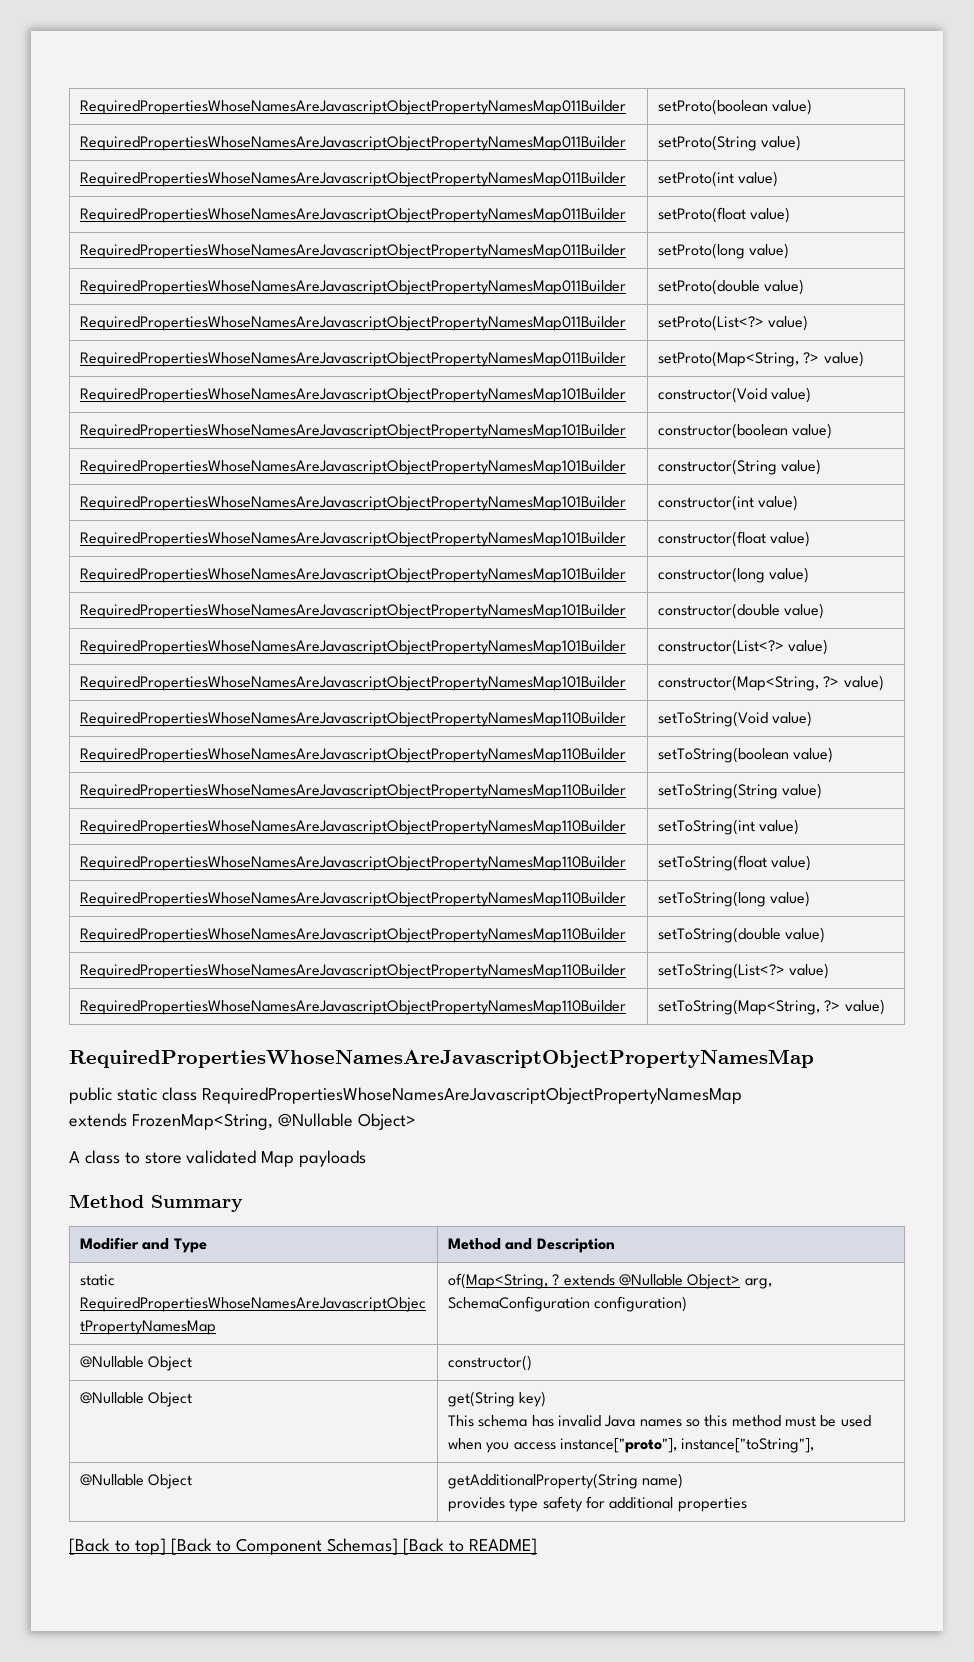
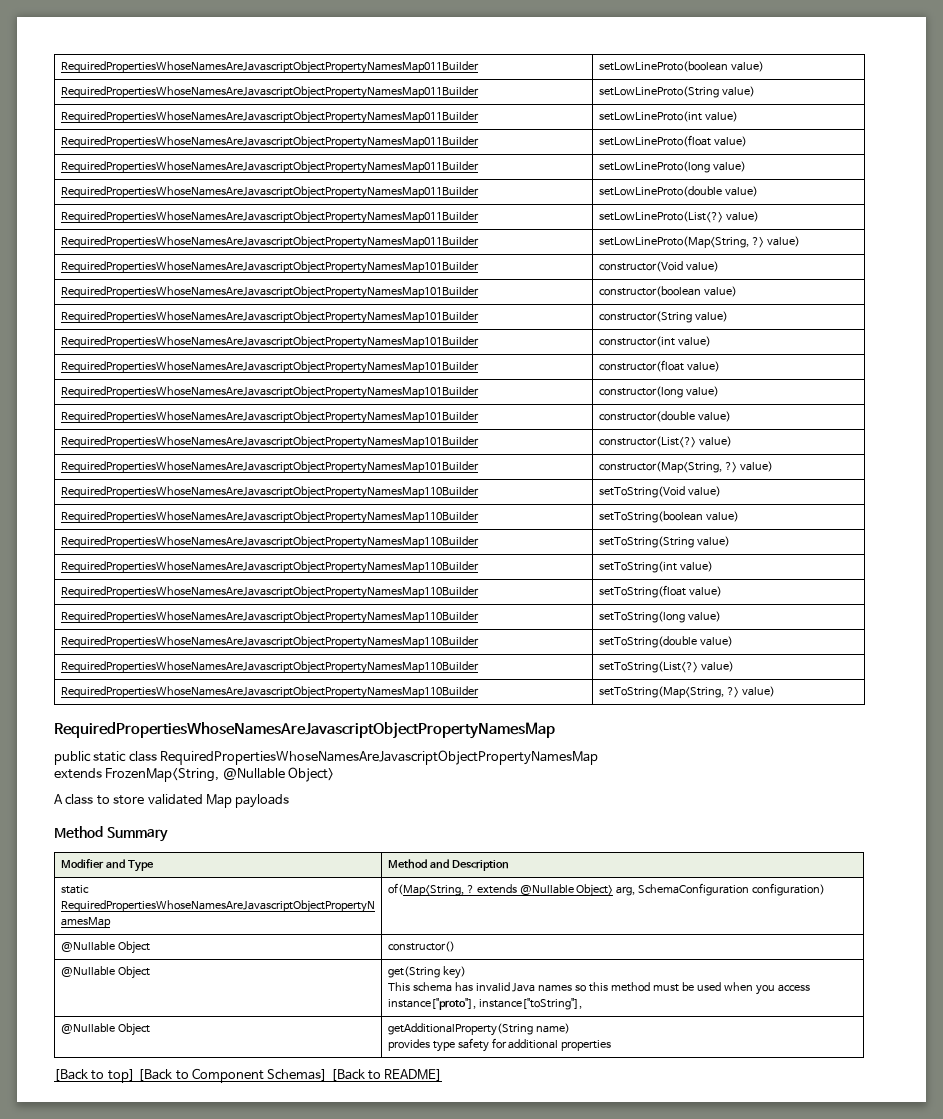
- RequiredPropertiesWhoseNamesAreJavascriptObjectPropertyNamesMap011Builder | setProto(boolean value)
- RequiredPropertiesWhoseNamesAreJavascriptObjectPropertyNamesMap011Builder | setProto(String value)
- RequiredPropertiesWhoseNamesAreJavascriptObjectPropertyNamesMap011Builder | setProto(int value)
- RequiredPropertiesWhoseNamesAreJavascriptObjectPropertyNamesMap011Builder | setProto(float value)
- RequiredPropertiesWhoseNamesAreJavascriptObjectPropertyNamesMap011Builder | setProto(long value)
- RequiredPropertiesWhoseNamesAreJavascriptObjectPropertyNamesMap011Builder | setProto(double value)
- RequiredPropertiesWhoseNamesAreJavascriptObjectPropertyNamesMap011Builder | setProto(List<?> value)
- RequiredPropertiesWhoseNamesAreJavascriptObjectPropertyNamesMap011Builder | setProto(Map<String, ?> value)
+ RequiredPropertiesWhoseNamesAreJavascriptObjectPropertyNamesMap011Builder | setLowLineProto(boolean value)
+ RequiredPropertiesWhoseNamesAreJavascriptObjectPropertyNamesMap011Builder | setLowLineProto(String value)
+ RequiredPropertiesWhoseNamesAreJavascriptObjectPropertyNamesMap011Builder | setLowLineProto(int value)
+ RequiredPropertiesWhoseNamesAreJavascriptObjectPropertyNamesMap011Builder | setLowLineProto(float value)
+ RequiredPropertiesWhoseNamesAreJavascriptObjectPropertyNamesMap011Builder | setLowLineProto(long value)
+ RequiredPropertiesWhoseNamesAreJavascriptObjectPropertyNamesMap011Builder | setLowLineProto(double value)
+ RequiredPropertiesWhoseNamesAreJavascriptObjectPropertyNamesMap011Builder | setLowLineProto(List<?> value)
+ RequiredPropertiesWhoseNamesAreJavascriptObjectPropertyNamesMap011Builder | setLowLineProto(Map<String, ?> value)

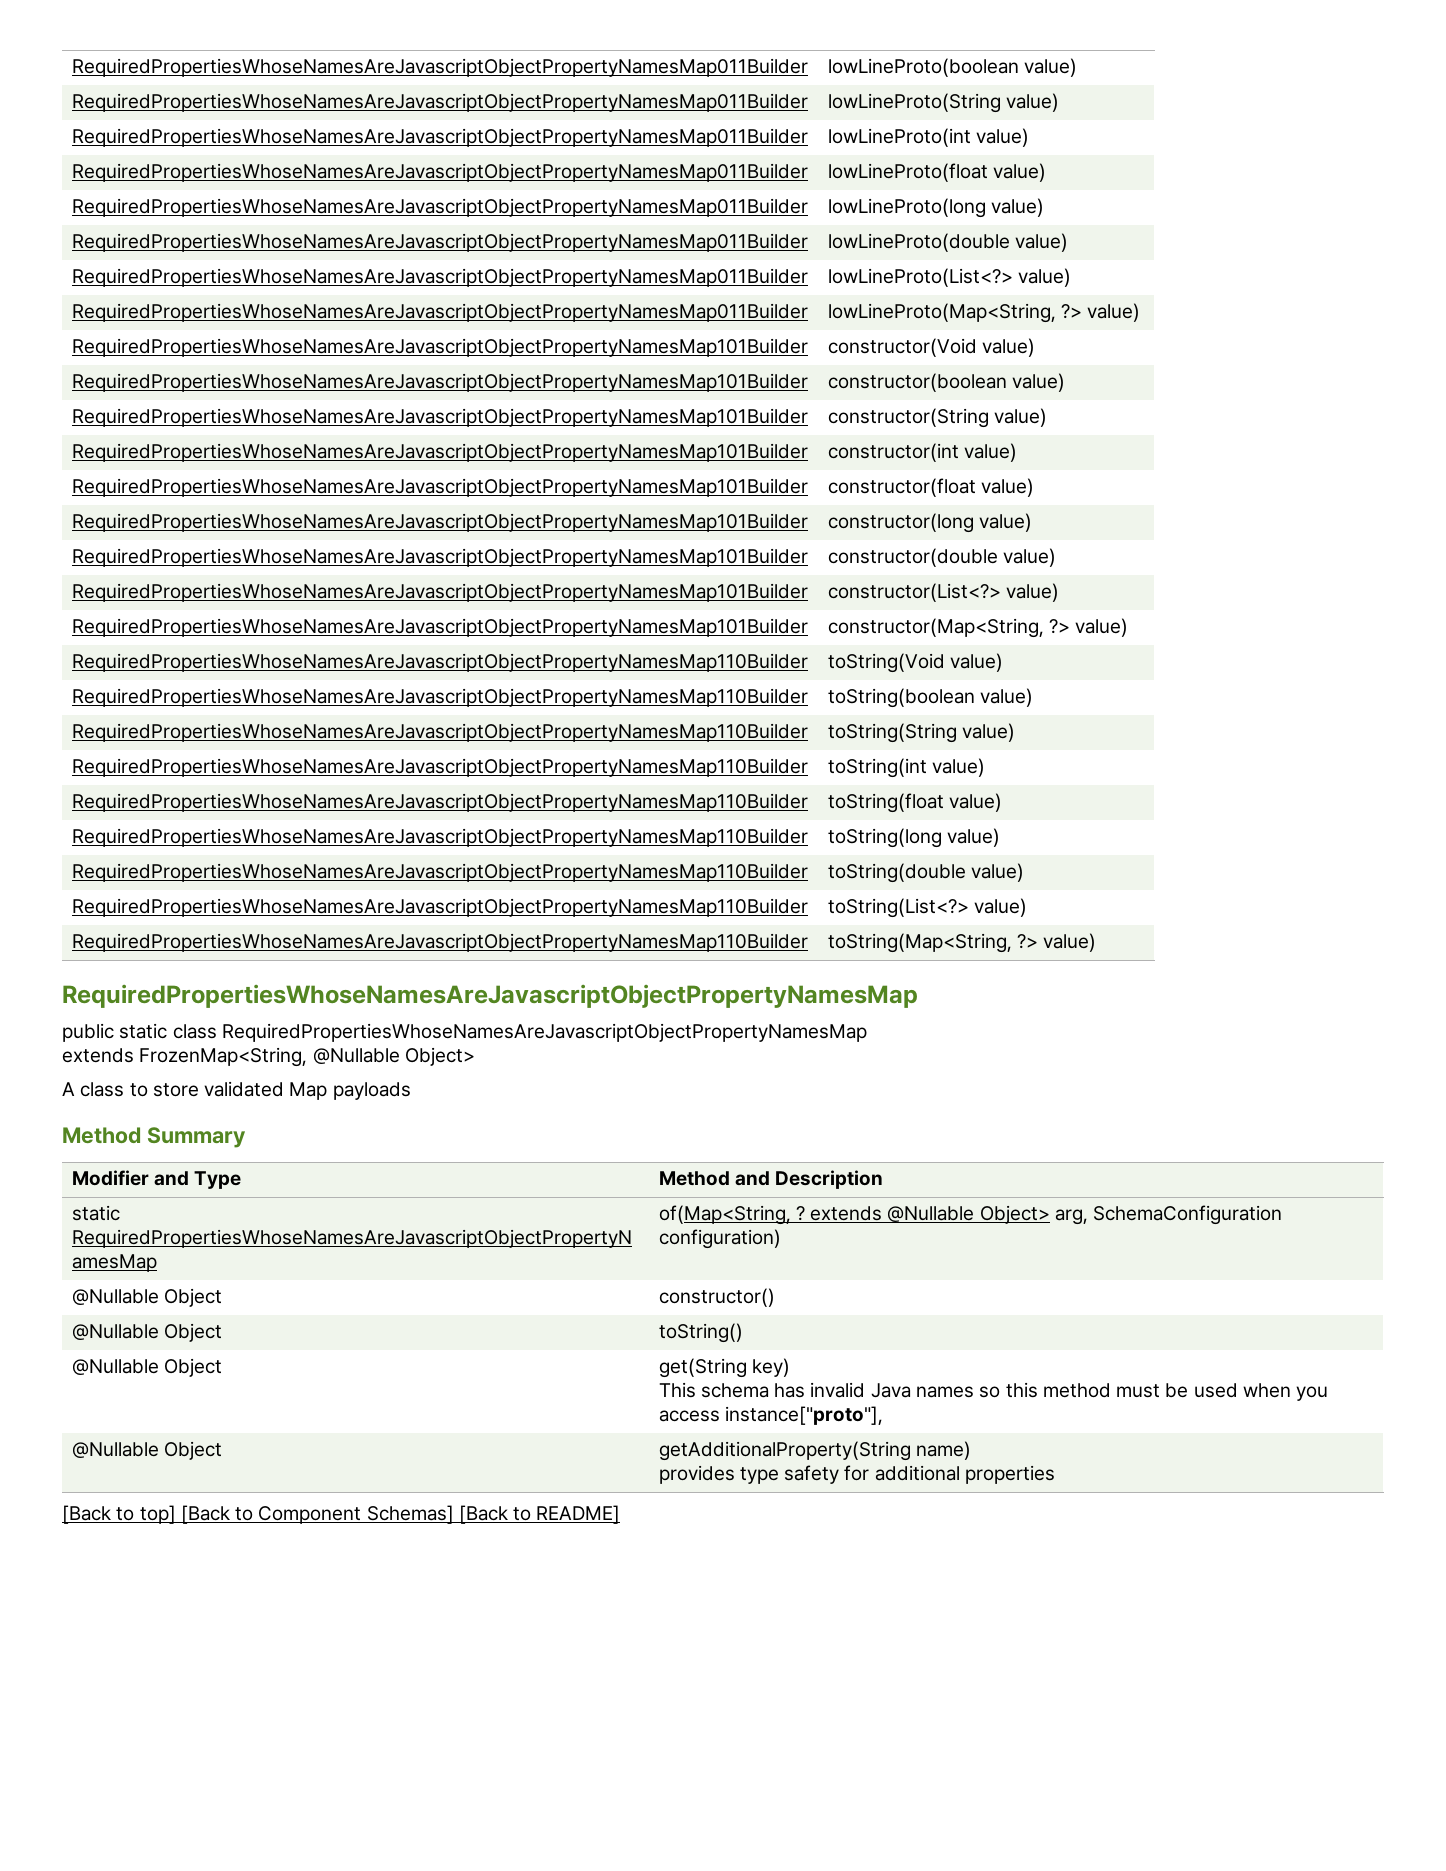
- RequiredPropertiesWhoseNamesAreJavascriptObjectPropertyNamesMap011Builder | setLowLineProto(boolean value)
- RequiredPropertiesWhoseNamesAreJavascriptObjectPropertyNamesMap011Builder | setLowLineProto(String value)
- RequiredPropertiesWhoseNamesAreJavascriptObjectPropertyNamesMap011Builder | setLowLineProto(int value)
- RequiredPropertiesWhoseNamesAreJavascriptObjectPropertyNamesMap011Builder | setLowLineProto(float value)
- RequiredPropertiesWhoseNamesAreJavascriptObjectPropertyNamesMap011Builder | setLowLineProto(long value)
- RequiredPropertiesWhoseNamesAreJavascriptObjectPropertyNamesMap011Builder | setLowLineProto(double value)
- RequiredPropertiesWhoseNamesAreJavascriptObjectPropertyNamesMap011Builder | setLowLineProto(List<?> value)
- RequiredPropertiesWhoseNamesAreJavascriptObjectPropertyNamesMap011Builder | setLowLineProto(Map<String, ?> value)
+ RequiredPropertiesWhoseNamesAreJavascriptObjectPropertyNamesMap011Builder | lowLineProto(boolean value)
+ RequiredPropertiesWhoseNamesAreJavascriptObjectPropertyNamesMap011Builder | lowLineProto(String value)
+ RequiredPropertiesWhoseNamesAreJavascriptObjectPropertyNamesMap011Builder | lowLineProto(int value)
+ RequiredPropertiesWhoseNamesAreJavascriptObjectPropertyNamesMap011Builder | lowLineProto(float value)
+ RequiredPropertiesWhoseNamesAreJavascriptObjectPropertyNamesMap011Builder | lowLineProto(long value)
+ RequiredPropertiesWhoseNamesAreJavascriptObjectPropertyNamesMap011Builder | lowLineProto(double value)
+ RequiredPropertiesWhoseNamesAreJavascriptObjectPropertyNamesMap011Builder | lowLineProto(List<?> value)
+ RequiredPropertiesWhoseNamesAreJavascriptObjectPropertyNamesMap011Builder | lowLineProto(Map<String, ?> value)
- RequiredPropertiesWhoseNamesAreJavascriptObjectPropertyNamesMap110Builder | setToString(Void value)
- RequiredPropertiesWhoseNamesAreJavascriptObjectPropertyNamesMap110Builder | setToString(boolean value)
- RequiredPropertiesWhoseNamesAreJavascriptObjectPropertyNamesMap110Builder | setToString(String value)
- RequiredPropertiesWhoseNamesAreJavascriptObjectPropertyNamesMap110Builder | setToString(int value)
- RequiredPropertiesWhoseNamesAreJavascriptObjectPropertyNamesMap110Builder | setToString(float value)
- RequiredPropertiesWhoseNamesAreJavascriptObjectPropertyNamesMap110Builder | setToString(long value)
- RequiredPropertiesWhoseNamesAreJavascriptObjectPropertyNamesMap110Builder | setToString(double value)
- RequiredPropertiesWhoseNamesAreJavascriptObjectPropertyNamesMap110Builder | setToString(List<?> value)
- RequiredPropertiesWhoseNamesAreJavascriptObjectPropertyNamesMap110Builder | setToString(Map<String, ?> value)
+ RequiredPropertiesWhoseNamesAreJavascriptObjectPropertyNamesMap110Builder | toString(Void value)
+ RequiredPropertiesWhoseNamesAreJavascriptObjectPropertyNamesMap110Builder | toString(boolean value)
+ RequiredPropertiesWhoseNamesAreJavascriptObjectPropertyNamesMap110Builder | toString(String value)
+ RequiredPropertiesWhoseNamesAreJavascriptObjectPropertyNamesMap110Builder | toString(int value)
+ RequiredPropertiesWhoseNamesAreJavascriptObjectPropertyNamesMap110Builder | toString(float value)
+ RequiredPropertiesWhoseNamesAreJavascriptObjectPropertyNamesMap110Builder | toString(long value)
+ RequiredPropertiesWhoseNamesAreJavascriptObjectPropertyNamesMap110Builder | toString(double value)
+ RequiredPropertiesWhoseNamesAreJavascriptObjectPropertyNamesMap110Builder | toString(List<?> value)
+ RequiredPropertiesWhoseNamesAreJavascriptObjectPropertyNamesMap110Builder | toString(Map<String, ?> value)
+ @Nullable Object | toString()
  @Nullable Object | get(String key)
- This schema has invalid Java names so this method must be used when you access instance["proto"], instance["toString"],
+ This schema has invalid Java names so this method must be used when you access instance["proto"],

